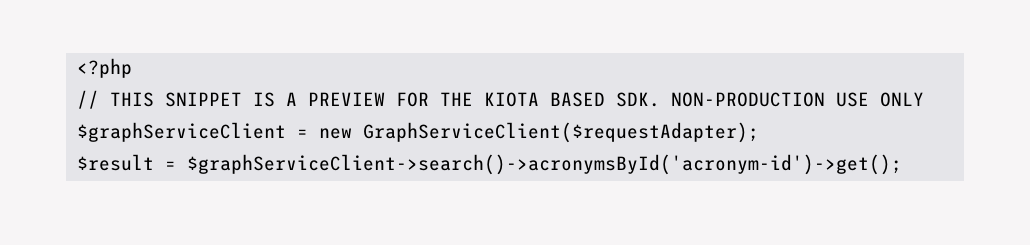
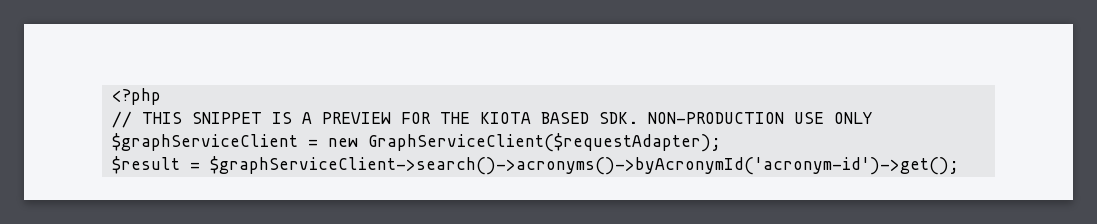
- $result = $graphServiceClient->search()->acronymsById('acronym-id')->get();
+ $result = $graphServiceClient->search()->acronyms()->byAcronymId('acronym-id')->get();

